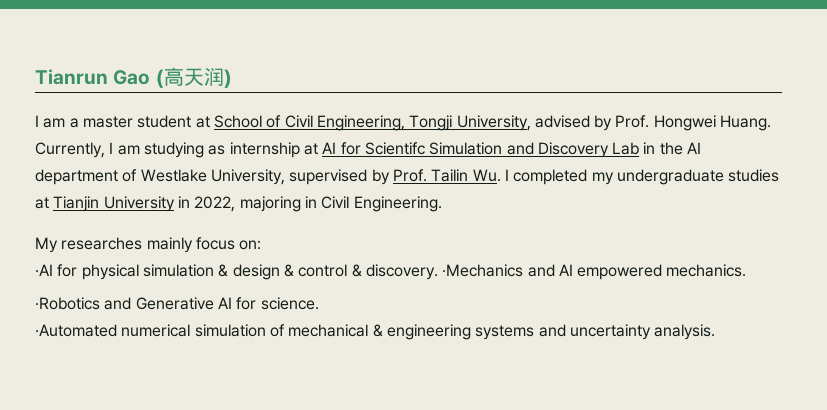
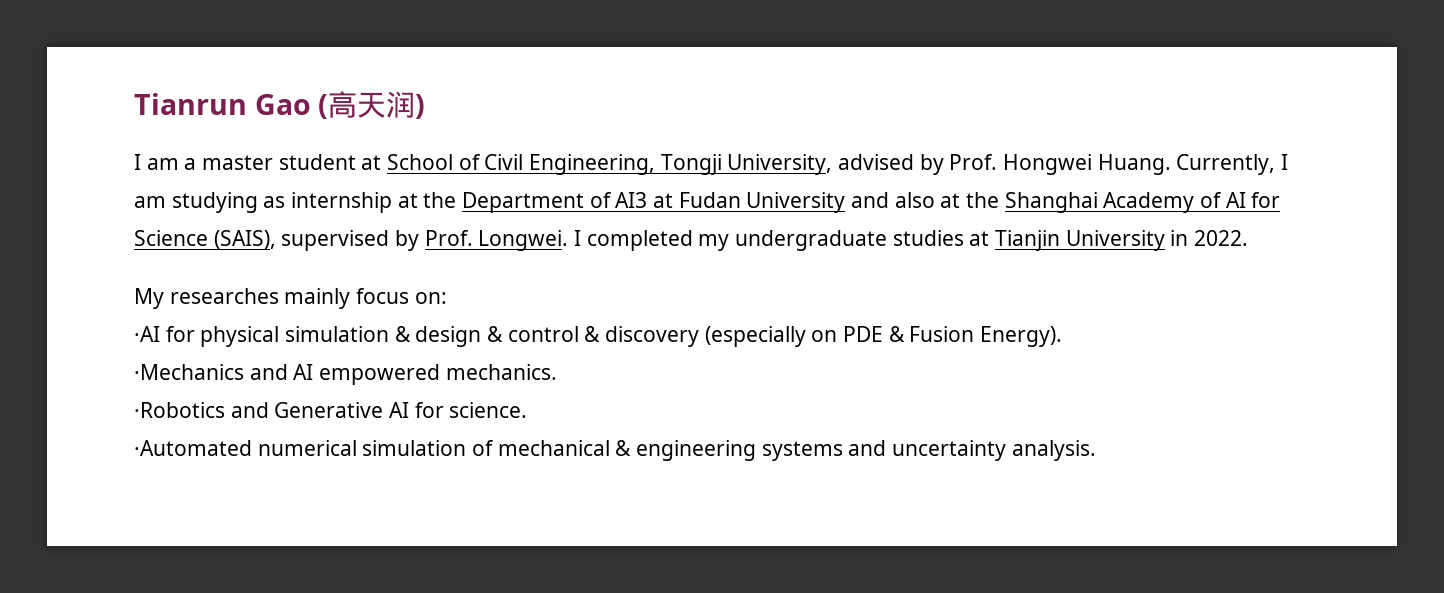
- Currently, I am studying as internship at AI for Scientifc Simulation and Discovery Lab in the AI department of Westlake University, supervised by Prof. Tailin Wu. I completed my undergraduate studies at Tianjin University in 2022, majoring in Civil Engineering.
+ Currently, I am studying as internship at the Department of AI3 at Fudan University and also at the Shanghai Academy of AI for Science (SAIS), supervised by Prof. Longwei. I completed my undergraduate studies at Tianjin University in 2022.
- ·AI for physical simulation & design & control & discovery. ·Mechanics and AI empowered mechanics.
+ ·AI for physical simulation & design & control & discovery (especially on PDE & Fusion Energy).
+ ·Mechanics and AI empowered mechanics.

